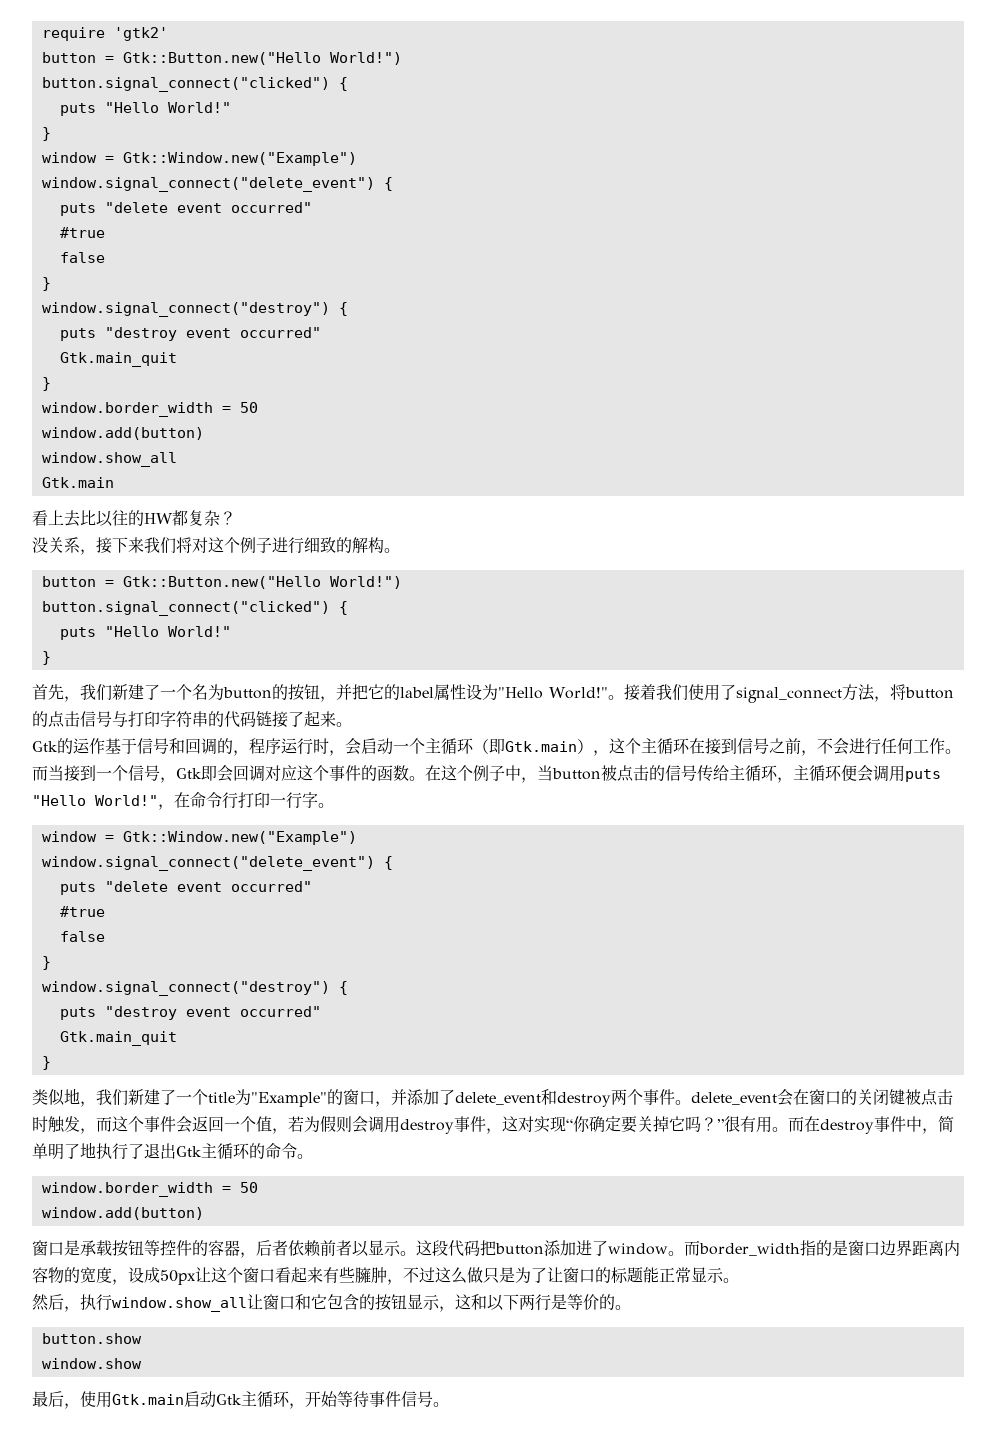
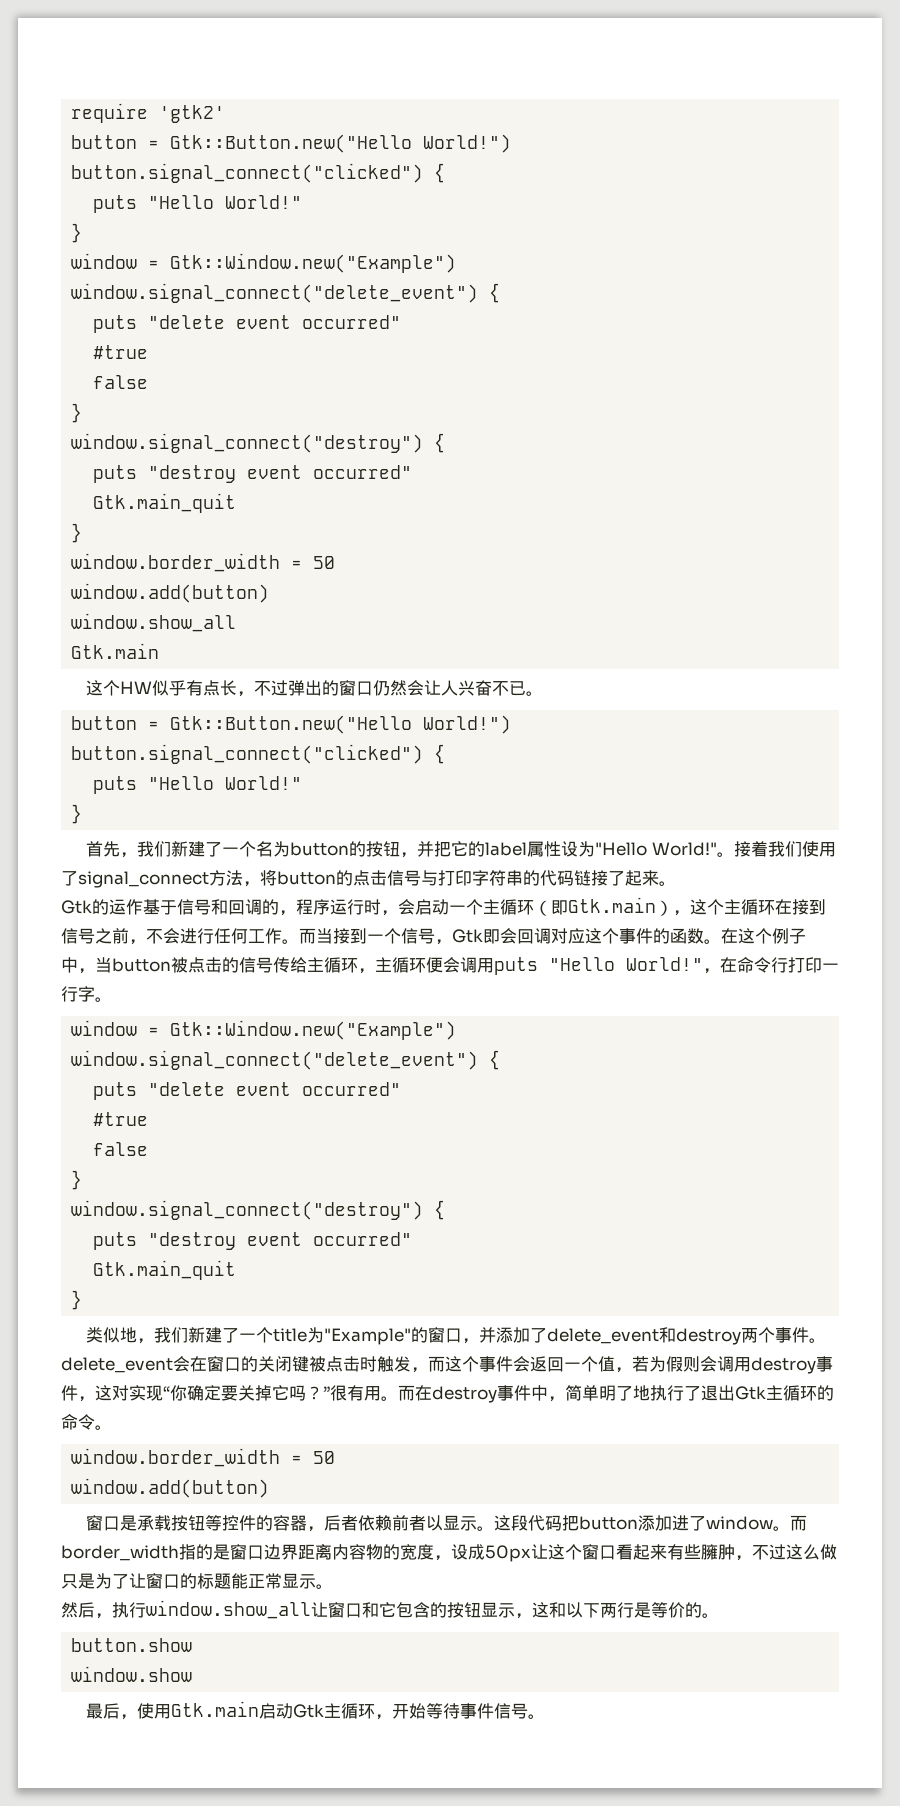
- 看上去比以往的HW都复杂？
- 没关系，接下来我们将对这个例子进行细致的解构。
+ 这个HW似乎有点长，不过弹出的窗口仍然会让人兴奋不已。

